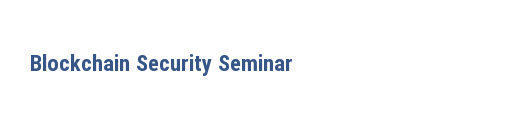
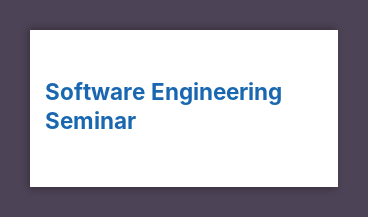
- Blockchain Security Seminar
+ Software Engineering Seminar

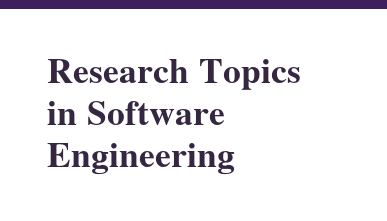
- Software Engineering Seminar
+ Research Topics in Software Engineering

